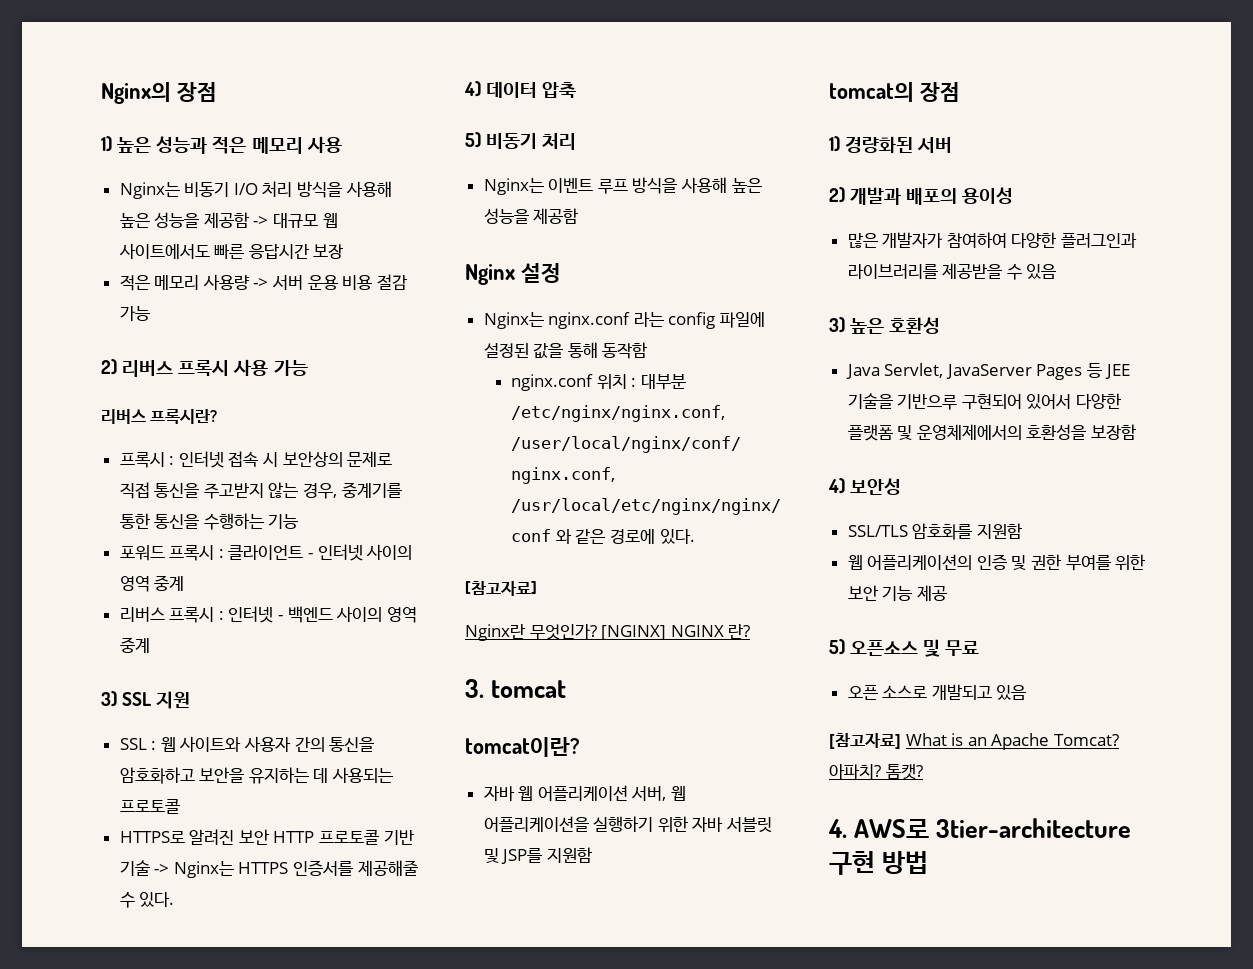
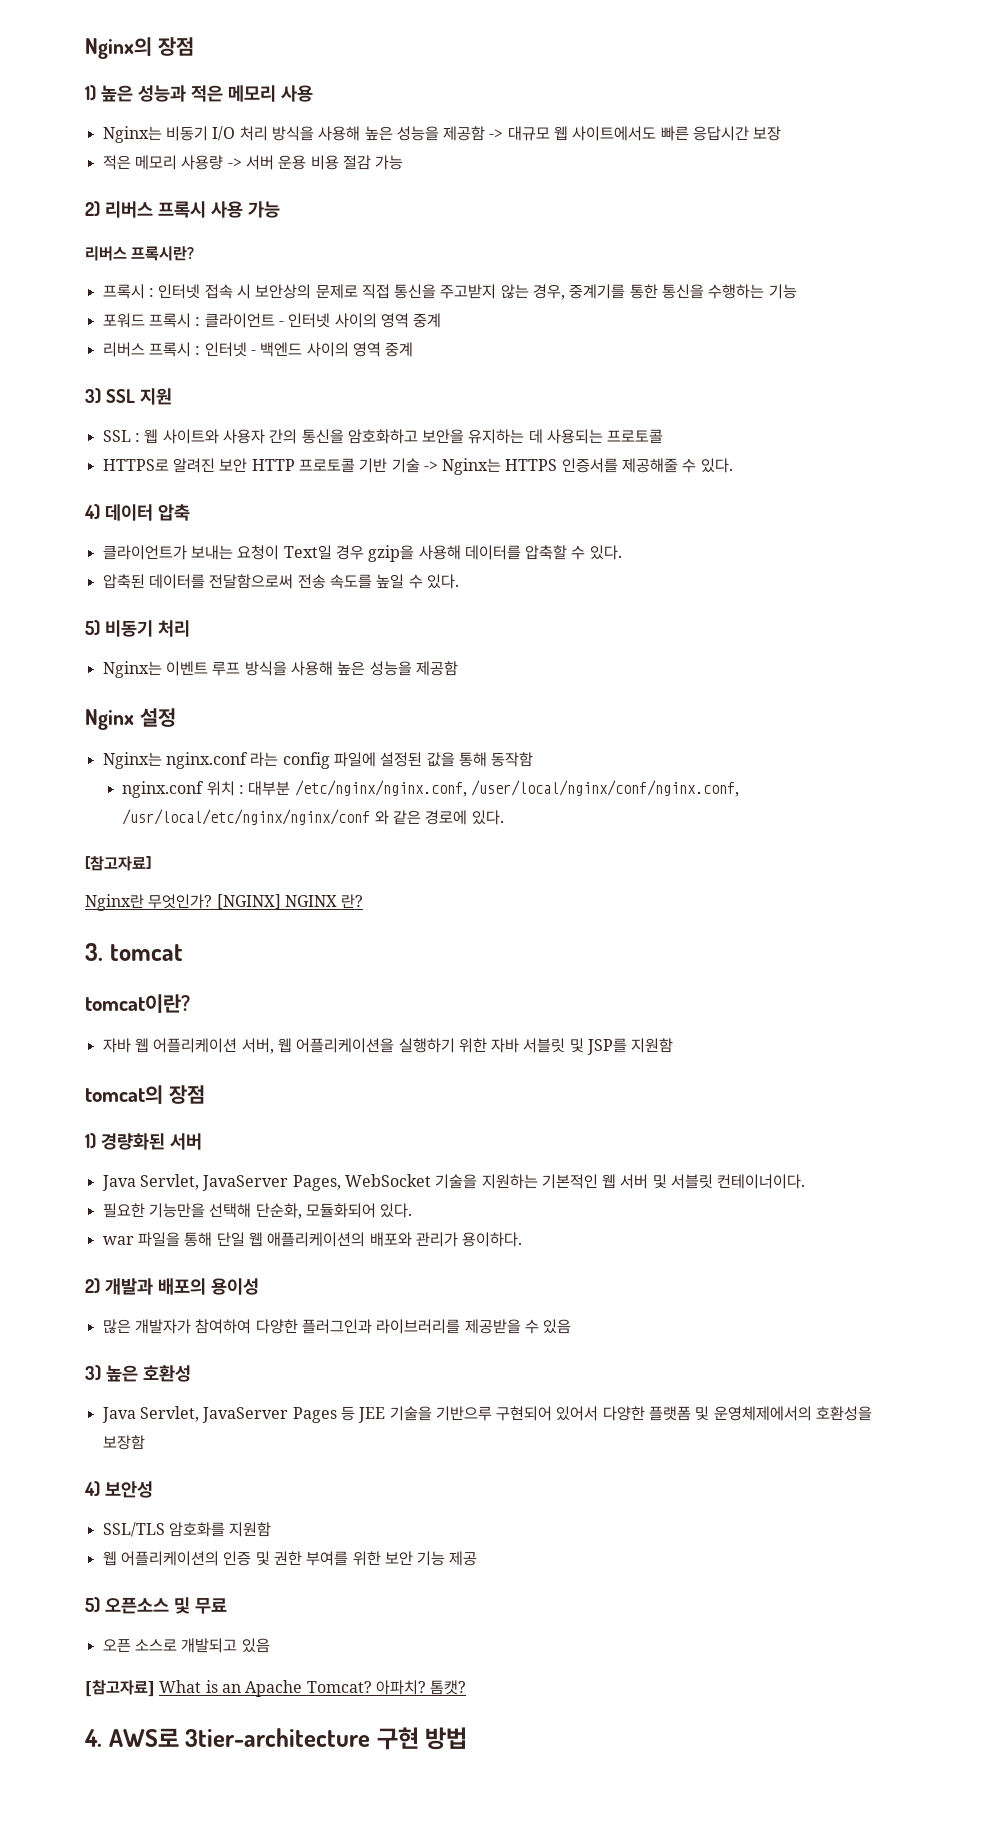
+ 클라이언트가 보내는 요청이 Text일 경우 gzip을 사용해 데이터를 압축할 수 있다.
+ 압축된 데이터를 전달함으로써 전송 속도를 높일 수 있다.
+ Java Servlet, JavaServer Pages, WebSocket 기술을 지원하는 기본적인 웹 서버 및 서블릿 컨테이너이다.
+ 필요한 기능만을 선택해 단순화, 모듈화되어 있다.
+ war 파일을 통해 단일 웹 애플리케이션의 배포와 관리가 용이하다.

